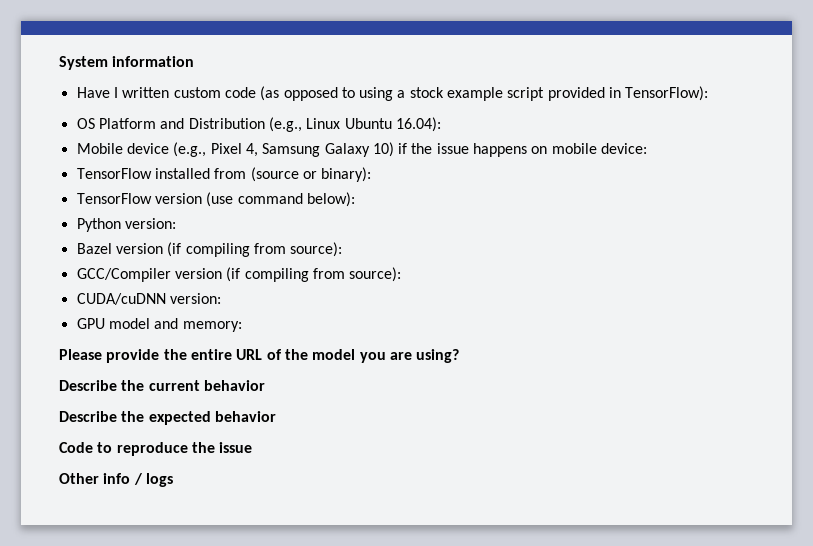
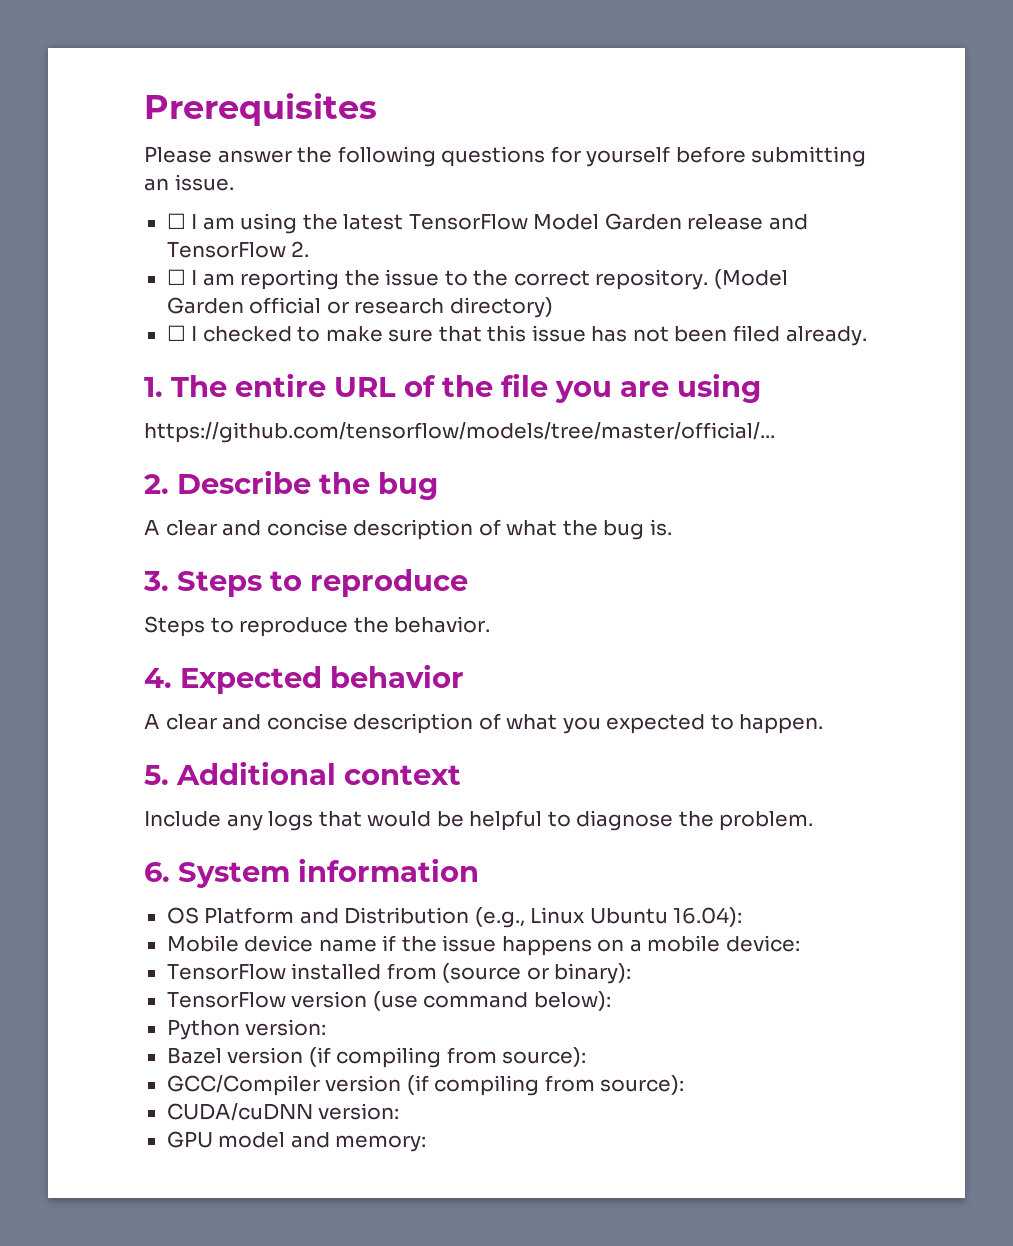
- System information
- Have I written custom code (as opposed to using a stock example script provided in TensorFlow):
+ Prerequisites
+ Please answer the following questions for yourself before submitting an issue.
+ ☐ I am using the latest TensorFlow Model Garden release and TensorFlow 2.
+ ☐ I am reporting the issue to the correct repository. (Model Garden official or research directory)
+ ☐ I checked to make sure that this issue has not been filed already.
+ 1. The entire URL of the file you are using
+ https://github.com/tensorflow/models/tree/master/official/...
+ 2. Describe the bug
+ A clear and concise description of what the bug is.
+ 3. Steps to reproduce
+ Steps to reproduce the behavior.
+ 4. Expected behavior
+ A clear and concise description of what you expected to happen.
+ 5. Additional context
+ Include any logs that would be helpful to diagnose the problem.
+ 6. System information
- Mobile device (e.g., Pixel 4, Samsung Galaxy 10) if the issue happens on mobile device:
+ Mobile device name if the issue happens on a mobile device:
- Please provide the entire URL of the model you are using?
- Describe the current behavior
- Describe the expected behavior
- Code to reproduce the issue
- Other info / logs

